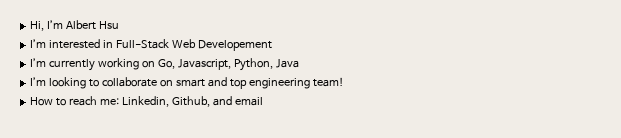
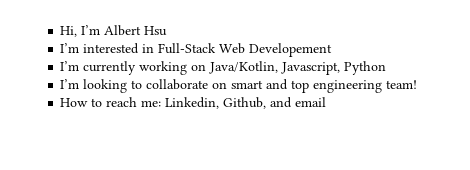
- I’m currently working on Go, Javascript, Python, Java
+ I’m currently working on Java/Kotlin, Javascript, Python

